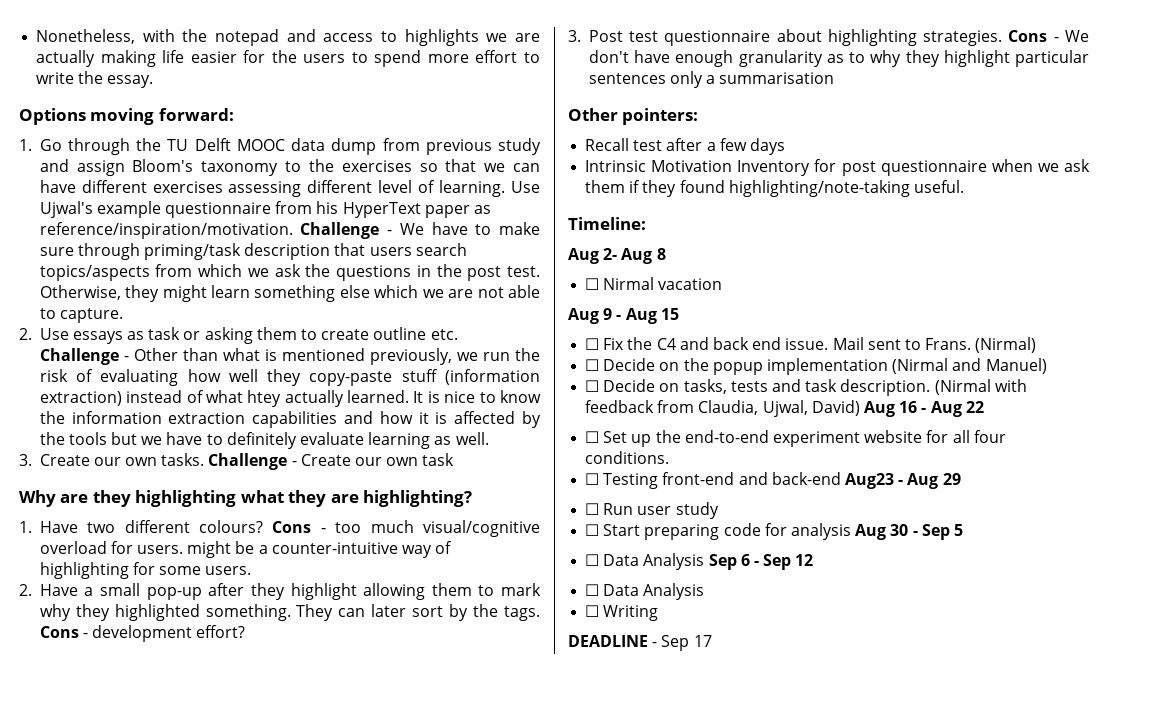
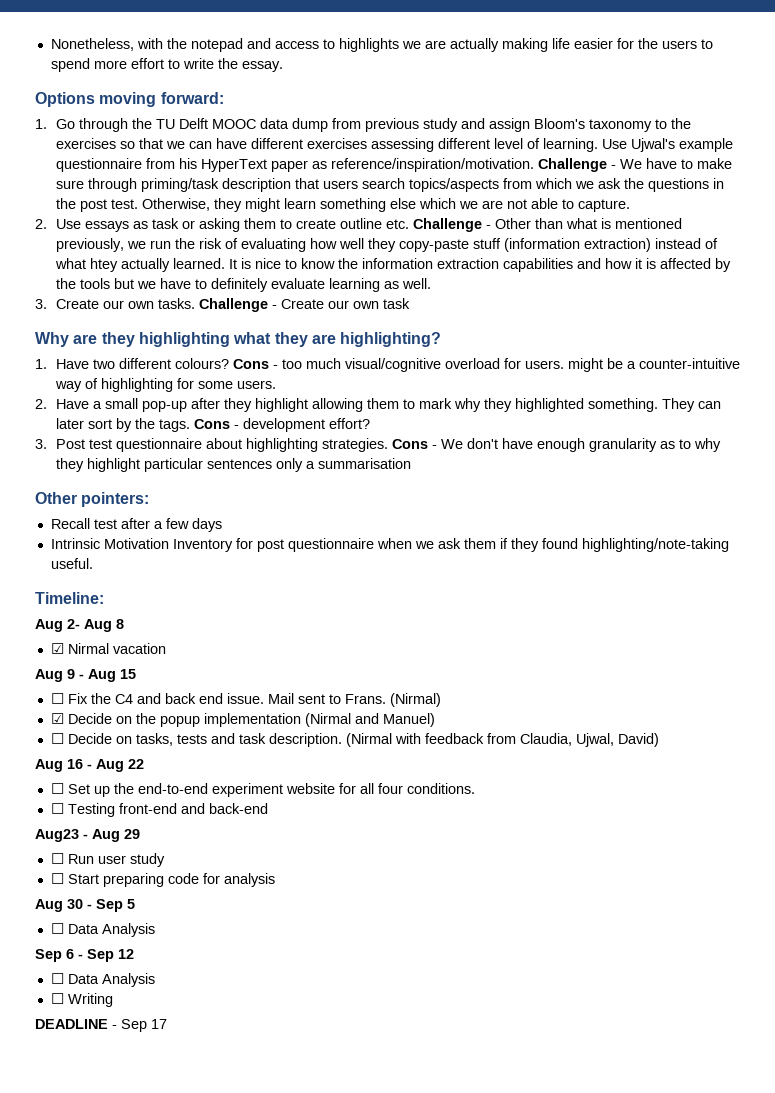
- ☐ Nirmal vacation
+ ☑ Nirmal vacation
- ☐ Decide on the popup implementation (Nirmal and Manuel)
+ ☑ Decide on the popup implementation (Nirmal and Manuel)
- (Nirmal with feedback from Claudia, Ujwal, David) Aug 16 - Aug 22
+ (Nirmal with feedback from Claudia, Ujwal, David)
+ Aug 16 - Aug 22
- ☐ Testing front-end and back-end Aug23 - Aug 29
+ ☐ Testing front-end and back-end
+ Aug23 - Aug 29
- ☐ Start preparing code for analysis Aug 30 - Sep 5
- ☐ Data Analysis Sep 6 - Sep 12
+ ☐ Start preparing code for analysis
+ Aug 30 - Sep 5
+ ☐ Data Analysis
+ Sep 6 - Sep 12

